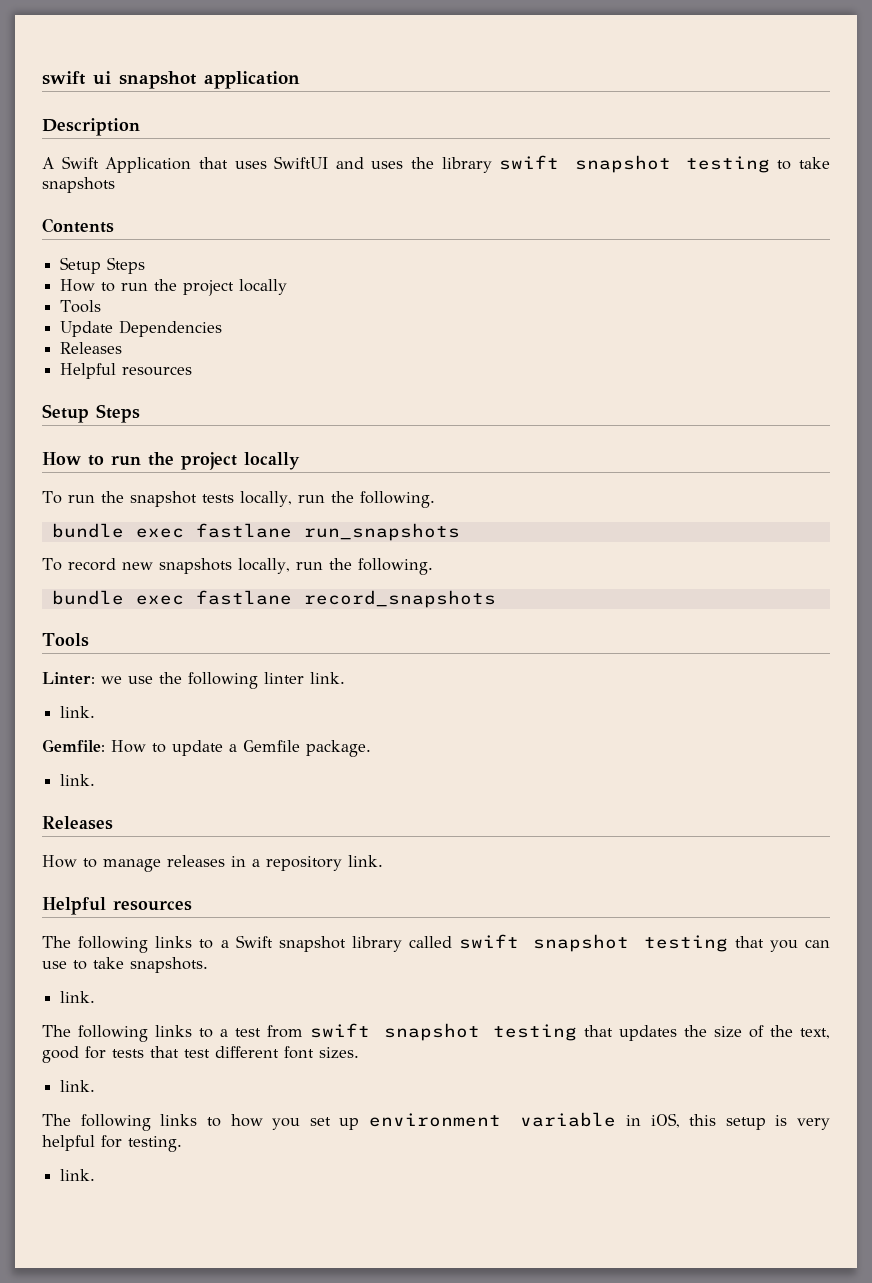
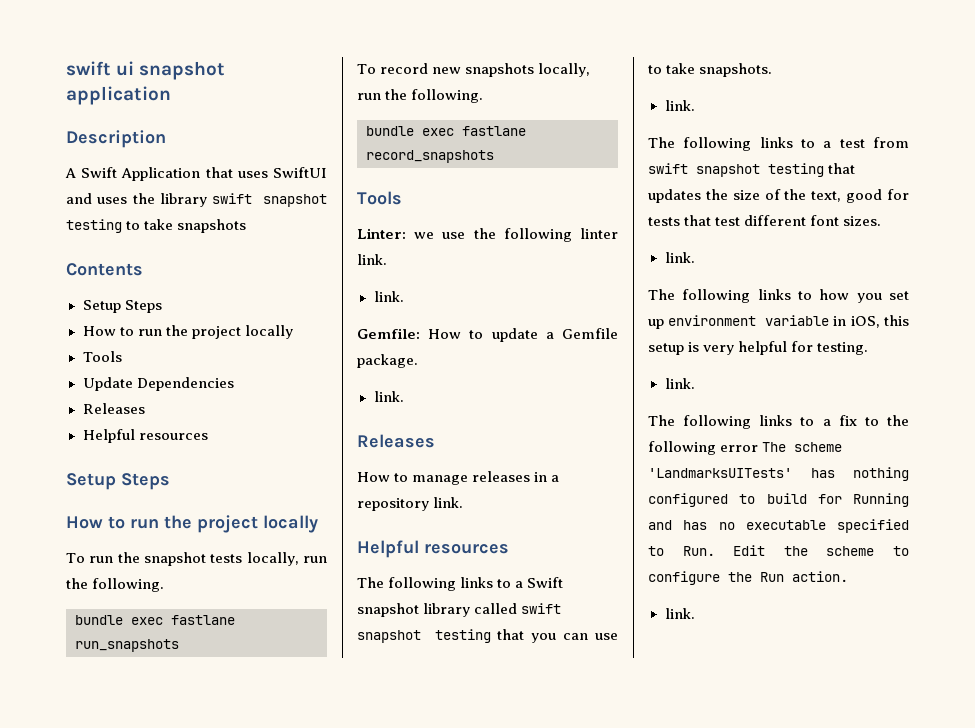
+ The following links to a fix to the following error The scheme 'LandmarksUITests' has nothing configured to build for Running and has no executable specified to Run. Edit the scheme to configure the Run action.
+ link.

